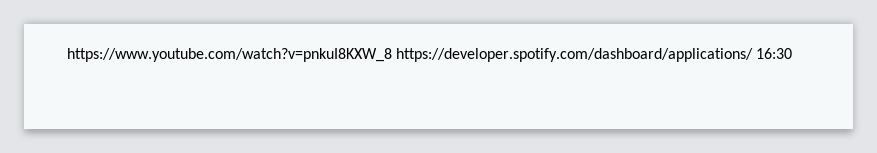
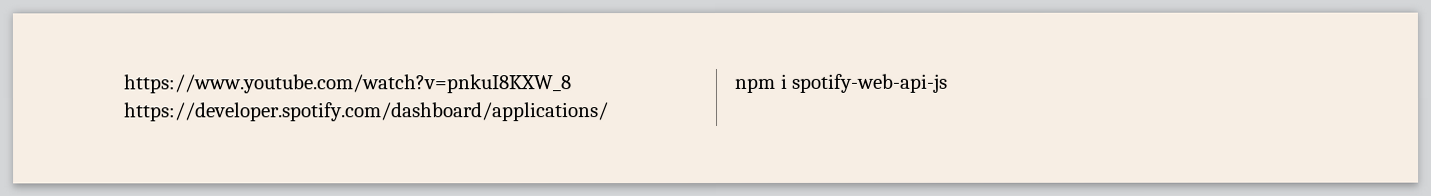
- https://www.youtube.com/watch?v=pnkuI8KXW_8 https://developer.spotify.com/dashboard/applications/ 16:30
+ https://www.youtube.com/watch?v=pnkuI8KXW_8 https://developer.spotify.com/dashboard/applications/
+ npm i spotify-web-api-js

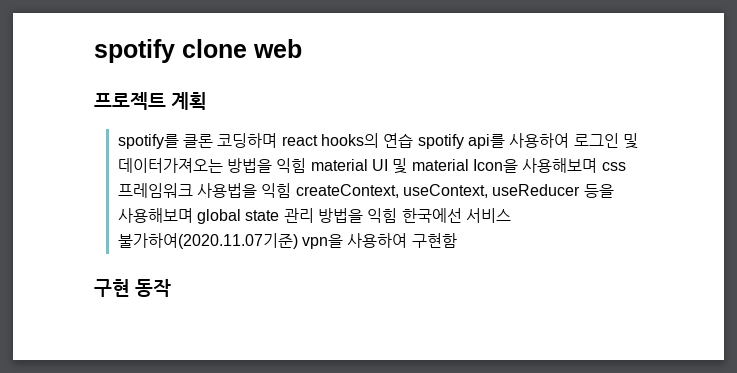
- https://www.youtube.com/watch?v=pnkuI8KXW_8 https://developer.spotify.com/dashboard/applications/
- npm i spotify-web-api-js
+ spotify clone web
+ 프로젝트 계획
+ spotify를 클론 코딩하며 react hooks의 연습 spotify api를 사용하여 로그인 및 데이터가져오는 방법을 익힘 material UI 및 material Icon을 사용해보며 css 프레임워크 사용법을 익힘 createContext, useContext, useReducer 등을 사용해보며 global state 관리 방법을 익힘 한국에선 서비스 불가하여(2020.11.07기준) vpn을 사용하여 구현함
+ 구현 동작

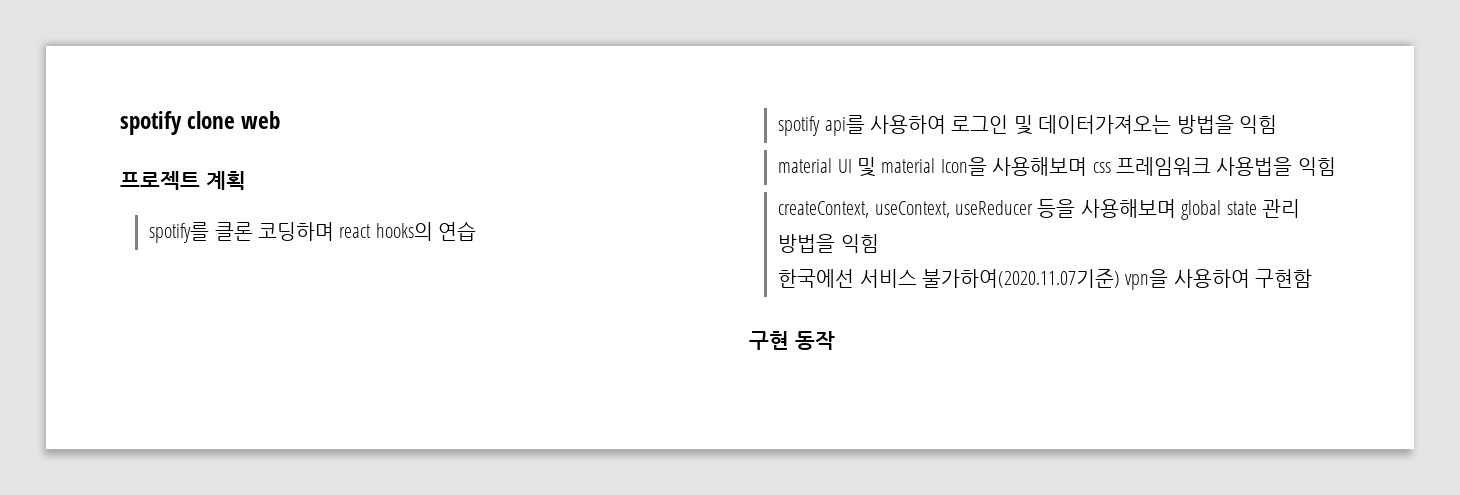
- spotify를 클론 코딩하며 react hooks의 연습 spotify api를 사용하여 로그인 및 데이터가져오는 방법을 익힘 material UI 및 material Icon을 사용해보며 css 프레임워크 사용법을 익힘 createContext, useContext, useReducer 등을 사용해보며 global state 관리 방법을 익힘 한국에선 서비스 불가하여(2020.11.07기준) vpn을 사용하여 구현함
+ spotify를 클론 코딩하며 react hooks의 연습
+ spotify api를 사용하여 로그인 및 데이터가져오는 방법을 익힘
+ material UI 및 material Icon을 사용해보며 css 프레임워크 사용법을 익힘
+ createContext, useContext, useReducer 등을 사용해보며 global state 관리 방법을 익힘
+ 한국에선 서비스 불가하여(2020.11.07기준) vpn을 사용하여 구현함

